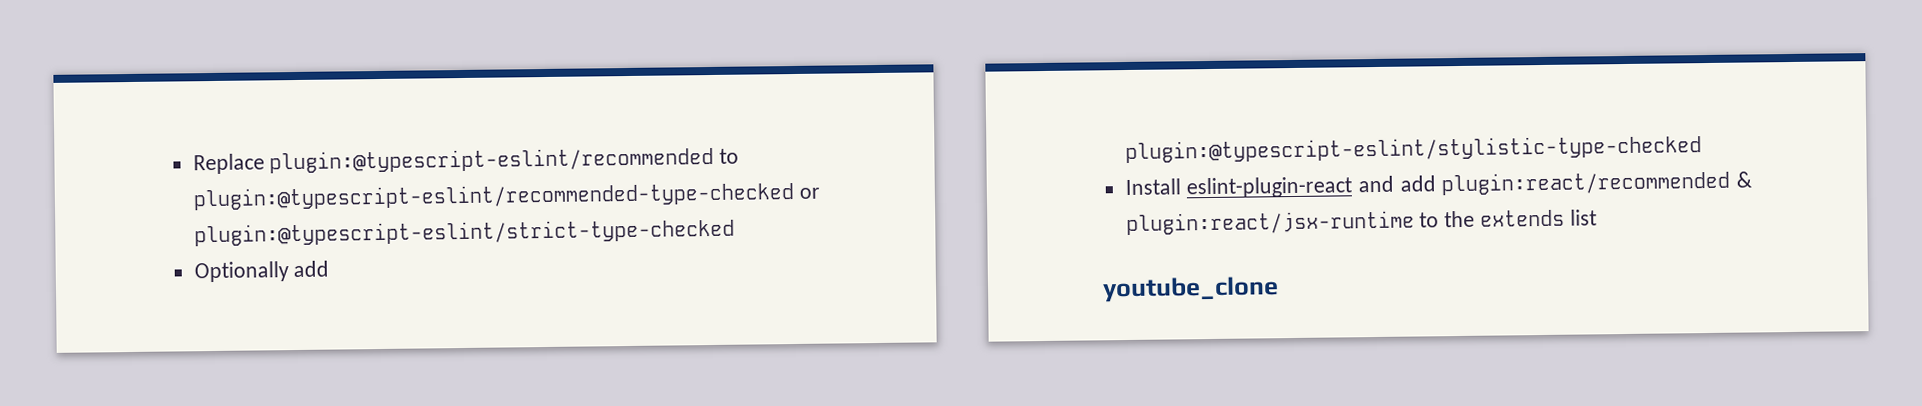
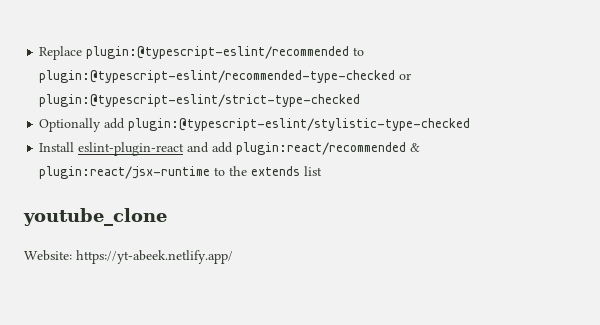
+ Website: https://yt-abeek.netlify.app/

